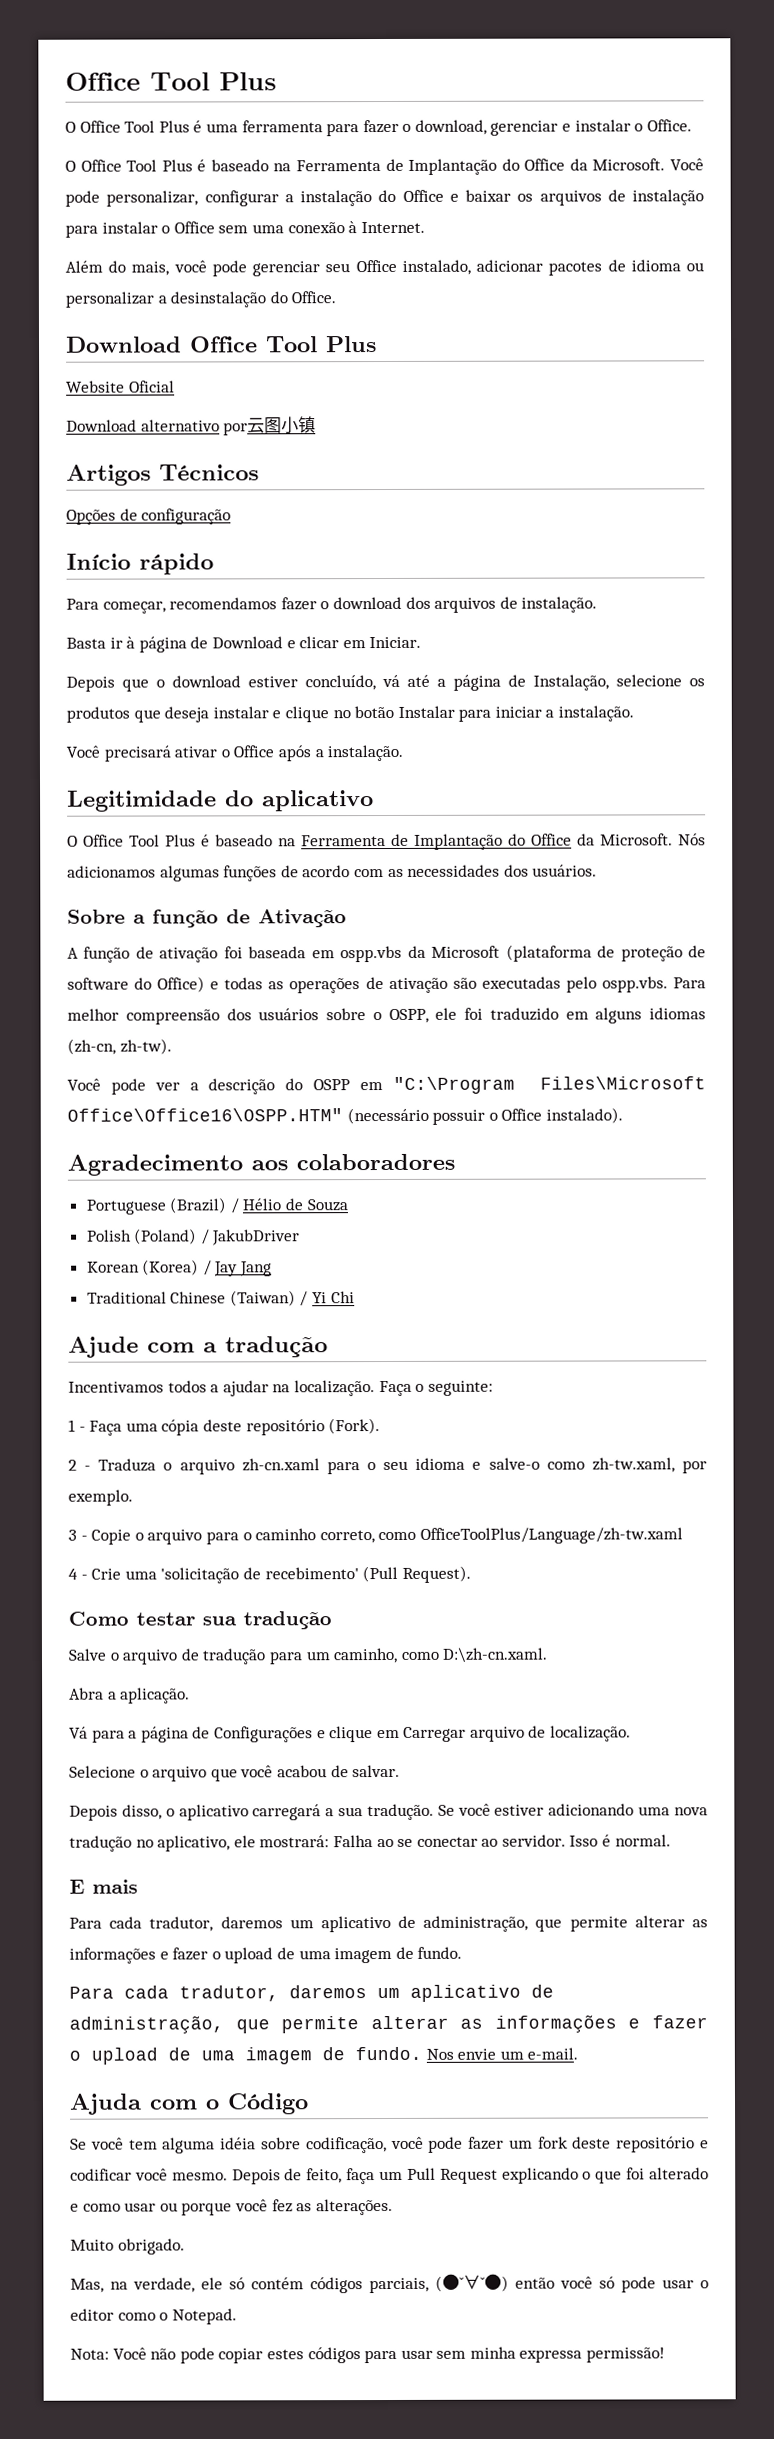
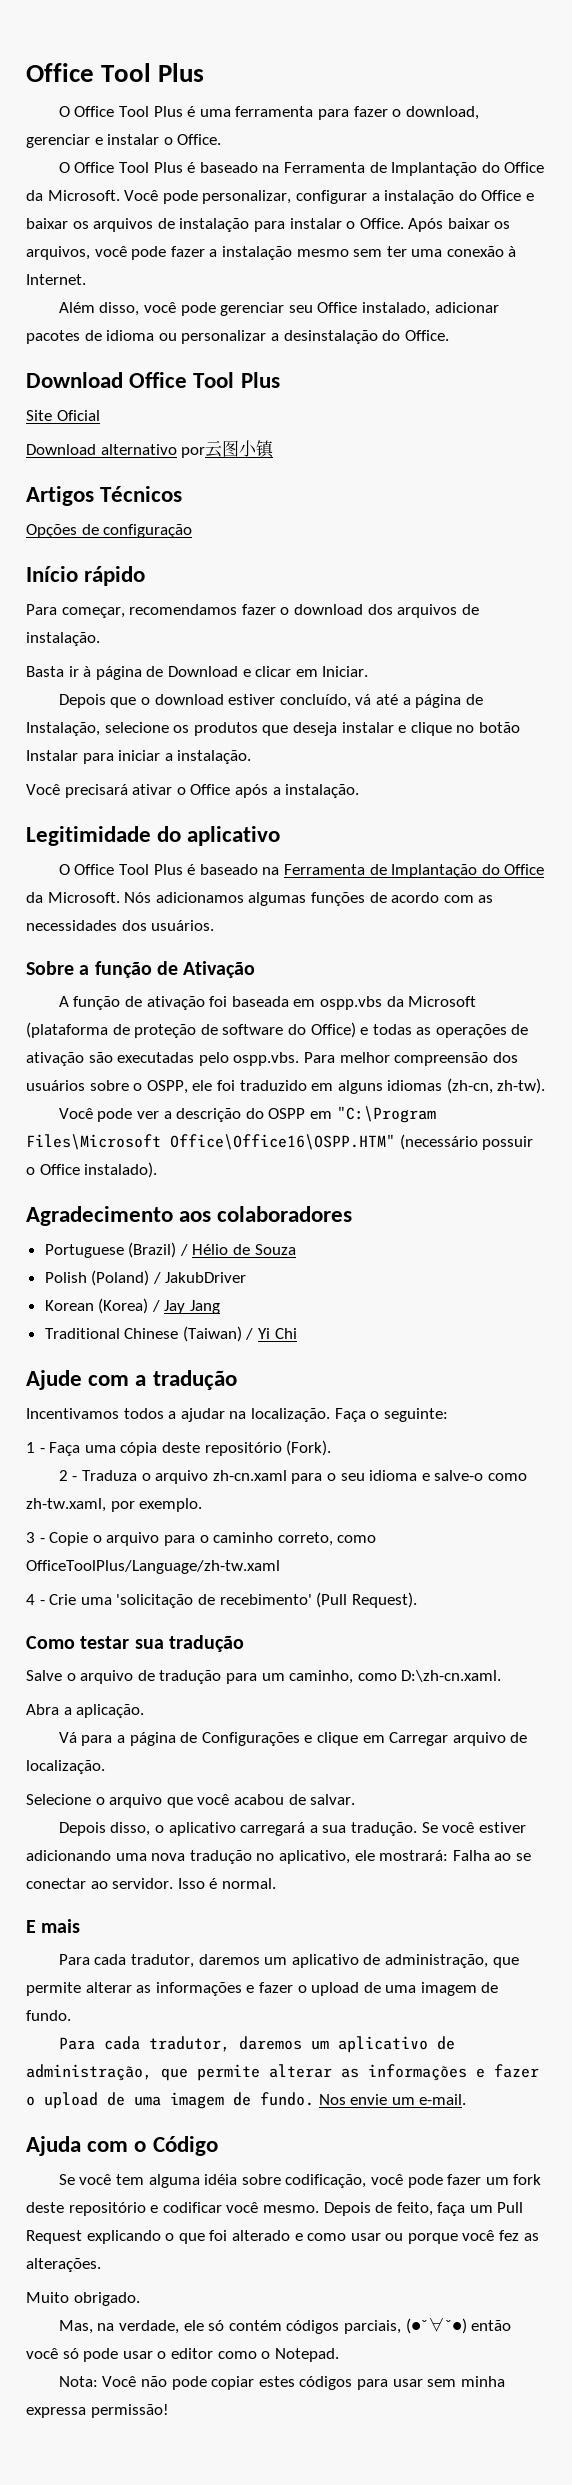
- Você pode personalizar, configurar a instalação do Office e baixar os arquivos de instalação para instalar o Office sem uma conexão à Internet.
+ Você pode personalizar, configurar a instalação do Office e baixar os arquivos de instalação para instalar o Office. Após baixar os arquivos, você pode fazer a instalação mesmo sem ter uma conexão à Internet.
- Além do mais, você pode gerenciar seu Office instalado, adicionar pacotes de idioma ou personalizar a desinstalação do Office.
+ Além disso, você pode gerenciar seu Office instalado, adicionar pacotes de idioma ou personalizar a desinstalação do Office.
- Website Oficial
+ Site Oficial

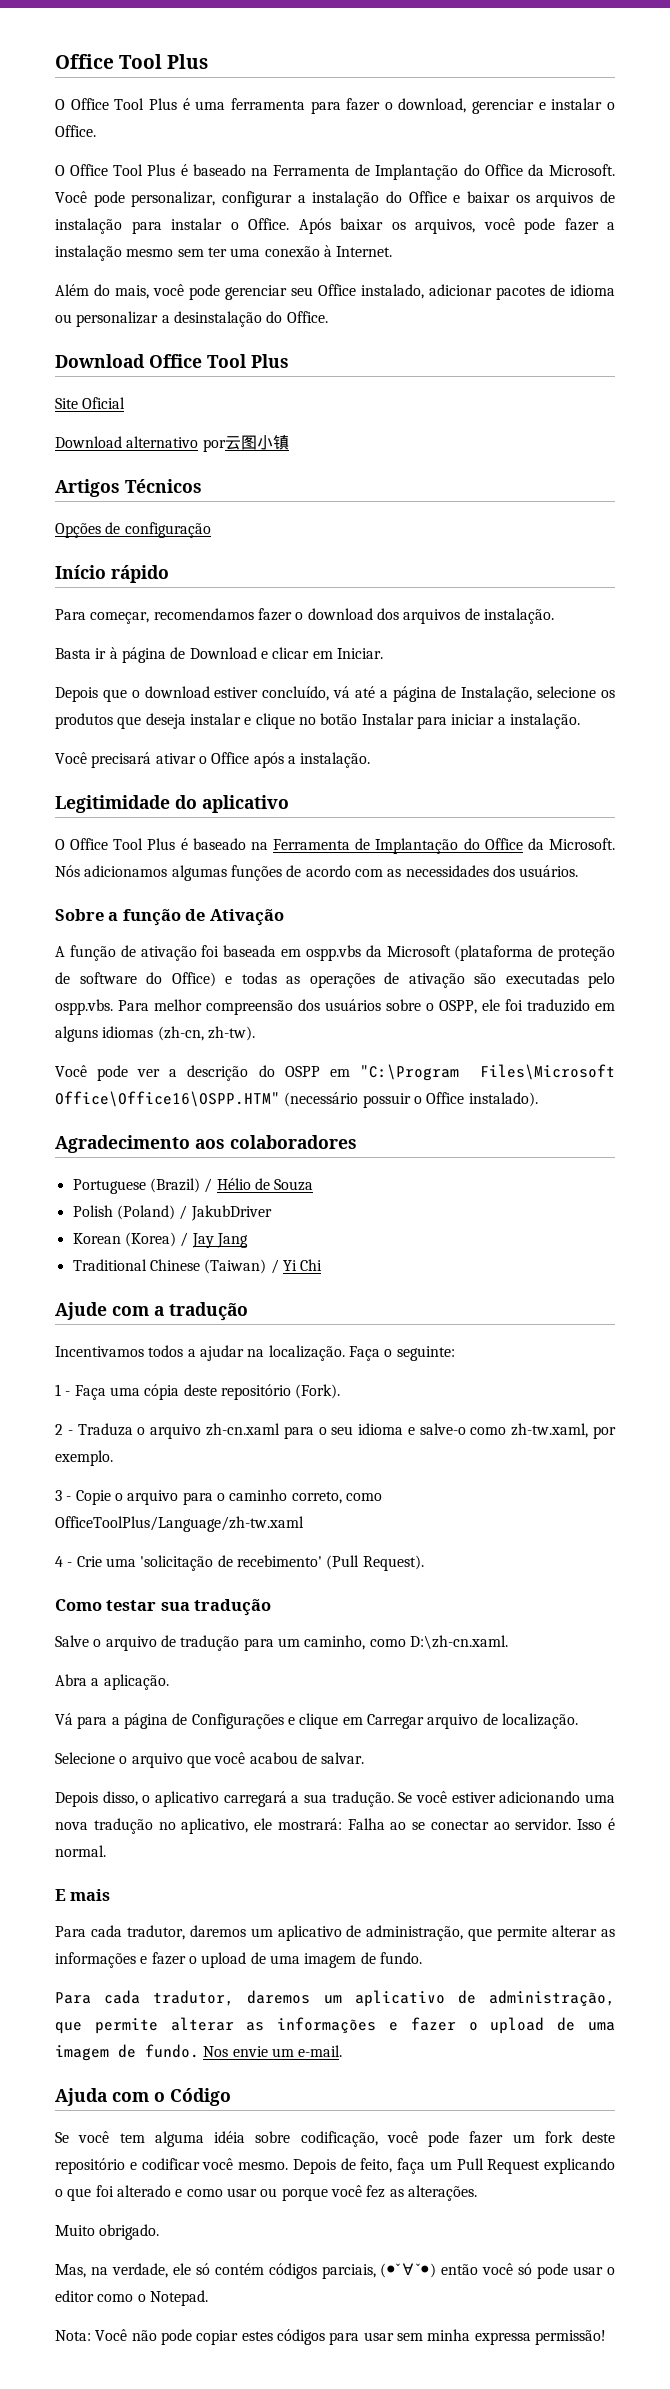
- Além disso, você pode gerenciar seu Office instalado, adicionar pacotes de idioma ou personalizar a desinstalação do Office.
+ Além do mais, você pode gerenciar seu Office instalado, adicionar pacotes de idioma ou personalizar a desinstalação do Office.

